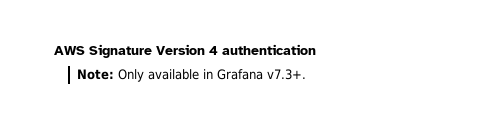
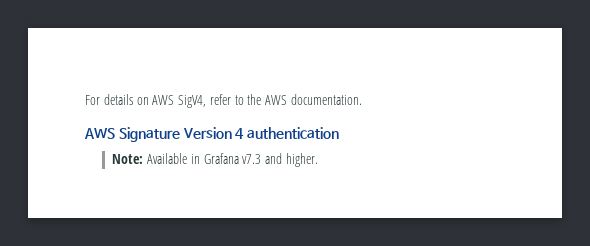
+ For details on AWS SigV4, refer to the AWS documentation.
- Note: Only available in Grafana v7.3+.
+ Note: Available in Grafana v7.3 and higher.

